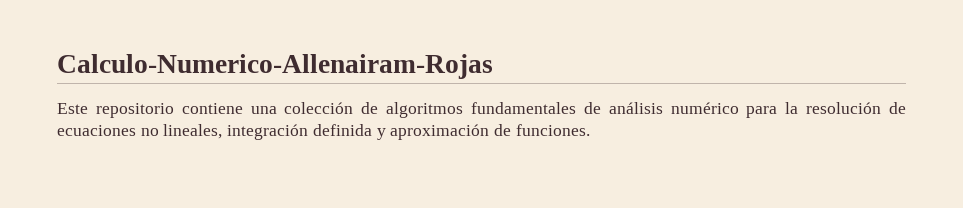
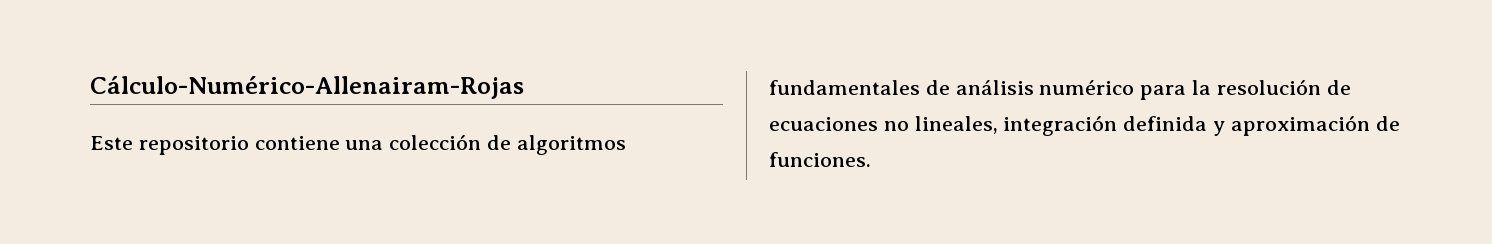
- Calculo-Numerico-Allenairam-Rojas
+ Cálculo-Numérico-Allenairam-Rojas

